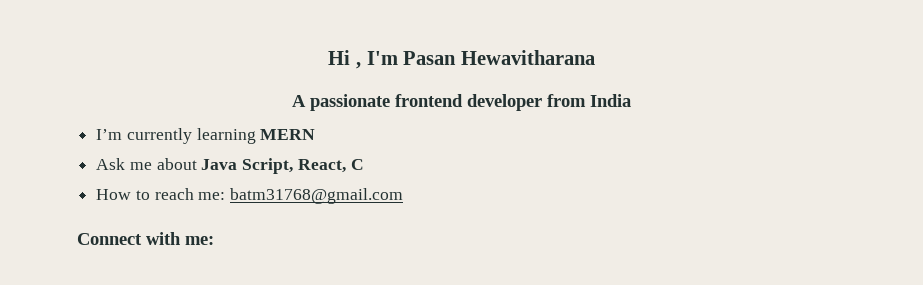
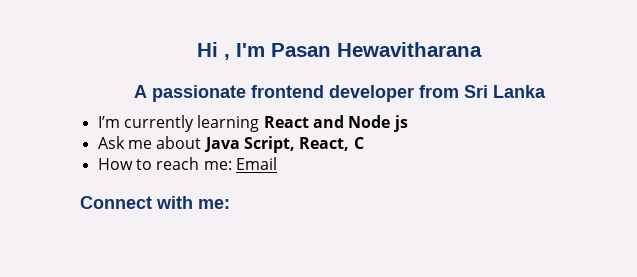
- A passionate frontend developer from India
+ A passionate frontend developer from Sri Lanka
- I’m currently learning MERN
+ I’m currently learning React and Node js
- How to reach me: batm31768@gmail.com
+ How to reach me: Email

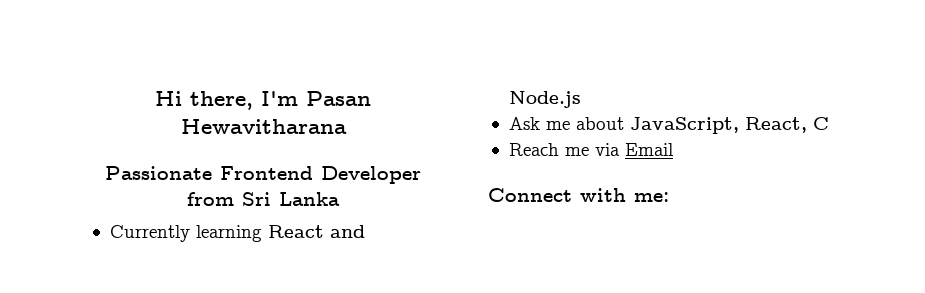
- Hi , I'm Pasan Hewavitharana
+ Hi there, I'm Pasan Hewavitharana
- A passionate frontend developer from Sri Lanka
+ Passionate Frontend Developer from Sri Lanka
- I’m currently learning React and Node js
+ Currently learning React and Node.js
- Ask me about Java Script, React, C
+ Ask me about JavaScript, React, C
- How to reach me: Email
+ Reach me via Email

